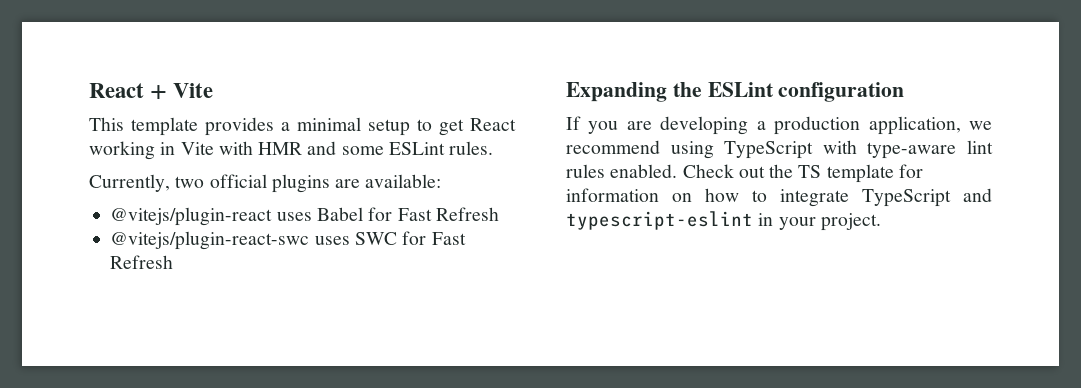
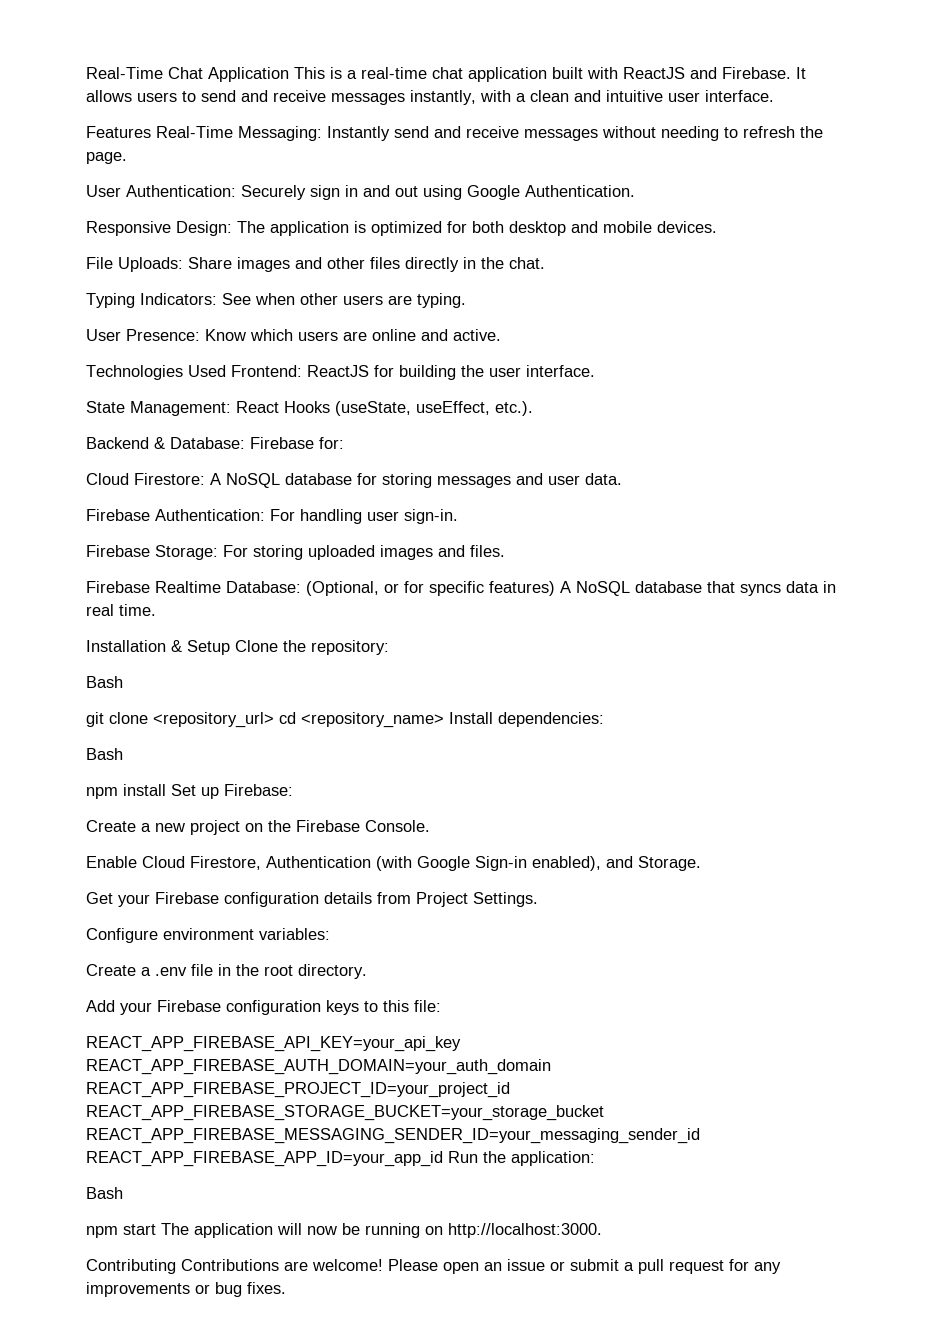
- React + Vite
- This template provides a minimal setup to get React working in Vite with HMR and some ESLint rules.
- Currently, two official plugins are available:
- @vitejs/plugin-react uses Babel for Fast Refresh
- @vitejs/plugin-react-swc uses SWC for Fast Refresh
- Expanding the ESLint configuration
- If you are developing a production application, we recommend using TypeScript with type-aware lint rules enabled. Check out the TS template for information on how to integrate TypeScript and typescript-eslint in your project.
+ Real-Time Chat Application This is a real-time chat application built with ReactJS and Firebase. It allows users to send and receive messages instantly, with a clean and intuitive user interface.
+ Features Real-Time Messaging: Instantly send and receive messages without needing to refresh the page.
+ User Authentication: Securely sign in and out using Google Authentication.
+ Responsive Design: The application is optimized for both desktop and mobile devices.
+ File Uploads: Share images and other files directly in the chat.
+ Typing Indicators: See when other users are typing.
+ User Presence: Know which users are online and active.
+ Technologies Used Frontend: ReactJS for building the user interface.
+ State Management: React Hooks (useState, useEffect, etc.).
+ Backend & Database: Firebase for:
+ Cloud Firestore: A NoSQL database for storing messages and user data.
+ Firebase Authentication: For handling user sign-in.
+ Firebase Storage: For storing uploaded images and files.
+ Firebase Realtime Database: (Optional, or for specific features) A NoSQL database that syncs data in real time.
+ Installation & Setup Clone the repository:
+ Bash
+ git clone <repository_url> cd <repository_name> Install dependencies:
+ Bash
+ npm install Set up Firebase:
+ Create a new project on the Firebase Console.
+ Enable Cloud Firestore, Authentication (with Google Sign-in enabled), and Storage.
+ Get your Firebase configuration details from Project Settings.
+ Configure environment variables:
+ Create a .env file in the root directory.
+ Add your Firebase configuration keys to this file:
+ REACT_APP_FIREBASE_API_KEY=your_api_key REACT_APP_FIREBASE_AUTH_DOMAIN=your_auth_domain REACT_APP_FIREBASE_PROJECT_ID=your_project_id REACT_APP_FIREBASE_STORAGE_BUCKET=your_storage_bucket REACT_APP_FIREBASE_MESSAGING_SENDER_ID=your_messaging_sender_id REACT_APP_FIREBASE_APP_ID=your_app_id Run the application:
+ Bash
+ npm start The application will now be running on http://localhost:3000.
+ Contributing Contributions are welcome! Please open an issue or submit a pull request for any improvements or bug fixes.

